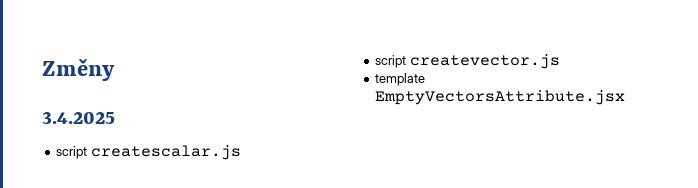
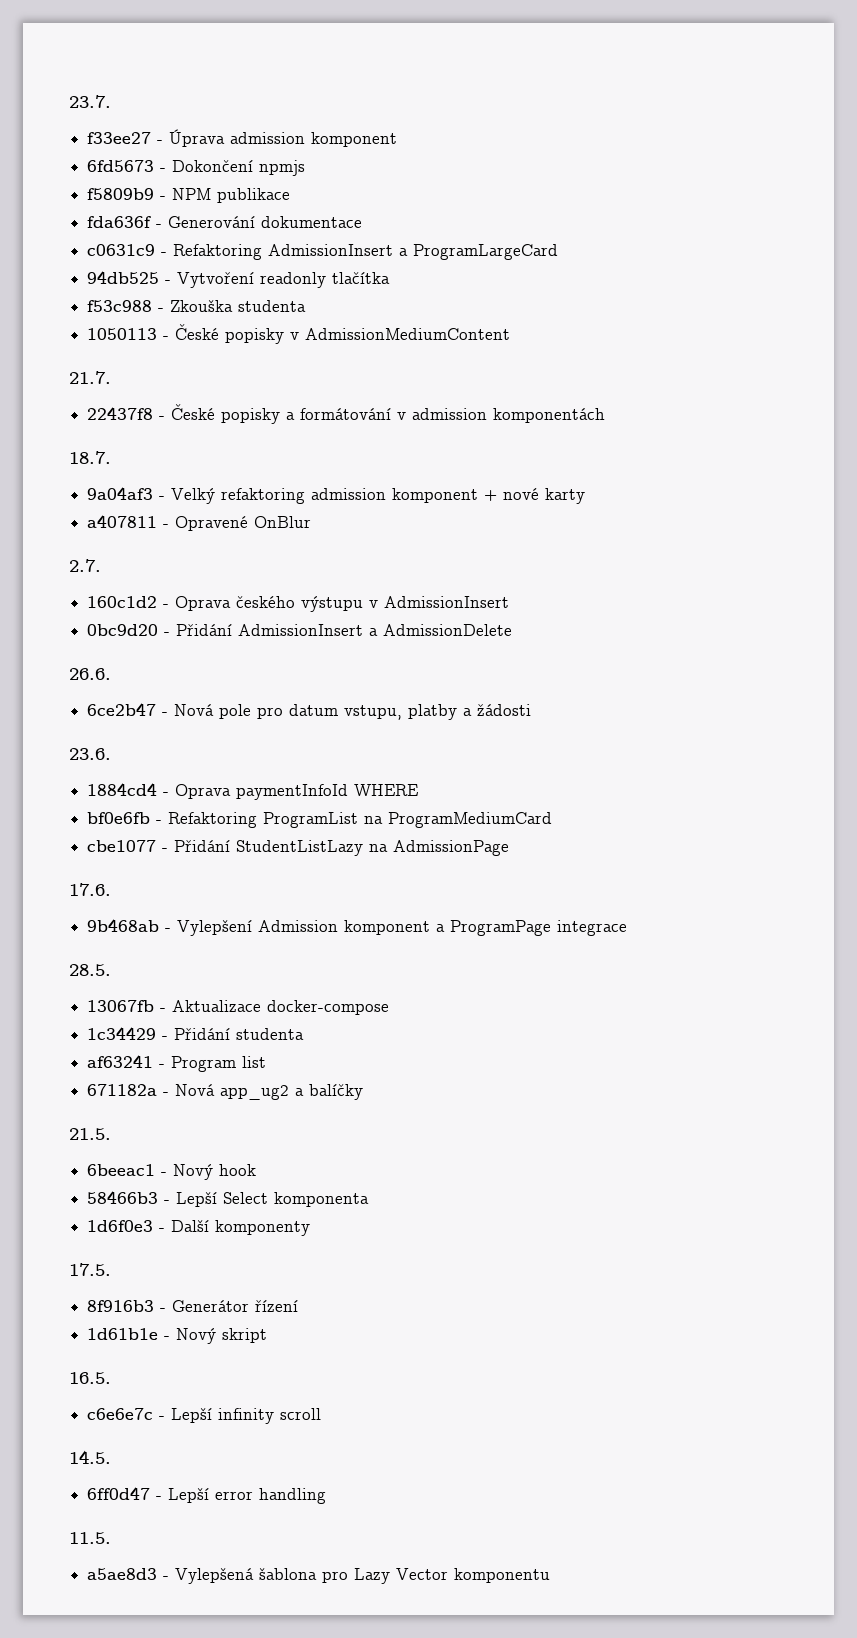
- Změny
- 3.4.2025
- script createscalar.js
- script createvector.js
- template EmptyVectorsAttribute.jsx
+ 23.7.
+ f33ee27 - Úprava admission komponent
+ 6fd5673 - Dokončení npmjs
+ f5809b9 - NPM publikace
+ fda636f - Generování dokumentace
+ c0631c9 - Refaktoring AdmissionInsert a ProgramLargeCard
+ 94db525 - Vytvoření readonly tlačítka
+ f53c988 - Zkouška studenta
+ 1050113 - České popisky v AdmissionMediumContent
+ 21.7.
+ 22437f8 - České popisky a formátování v admission komponentách
+ 18.7.
+ 9a04af3 - Velký refaktoring admission komponent + nové karty
+ a407811 - Opravené OnBlur
+ 2.7.
+ 160c1d2 - Oprava českého výstupu v AdmissionInsert
+ 0bc9d20 - Přidání AdmissionInsert a AdmissionDelete
+ 26.6.
+ 6ce2b47 - Nová pole pro datum vstupu, platby a žádosti
+ 23.6.
+ 1884cd4 - Oprava paymentInfoId WHERE
+ bf0e6fb - Refaktoring ProgramList na ProgramMediumCard
+ cbe1077 - Přidání StudentListLazy na AdmissionPage
+ 17.6.
+ 9b468ab - Vylepšení Admission komponent a ProgramPage integrace
+ 28.5.
+ 13067fb - Aktualizace docker-compose
+ 1c34429 - Přidání studenta
+ af63241 - Program list
+ 671182a - Nová app_ug2 a balíčky
+ 21.5.
+ 6beeac1 - Nový hook
+ 58466b3 - Lepší Select komponenta
+ 1d6f0e3 - Další komponenty
+ 17.5.
+ 8f916b3 - Generátor řízení
+ 1d61b1e - Nový skript
+ 16.5.
+ c6e6e7c - Lepší infinity scroll
+ 14.5.
+ 6ff0d47 - Lepší error handling
+ 11.5.
+ a5ae8d3 - Vylepšená šablona pro Lazy Vector komponentu

